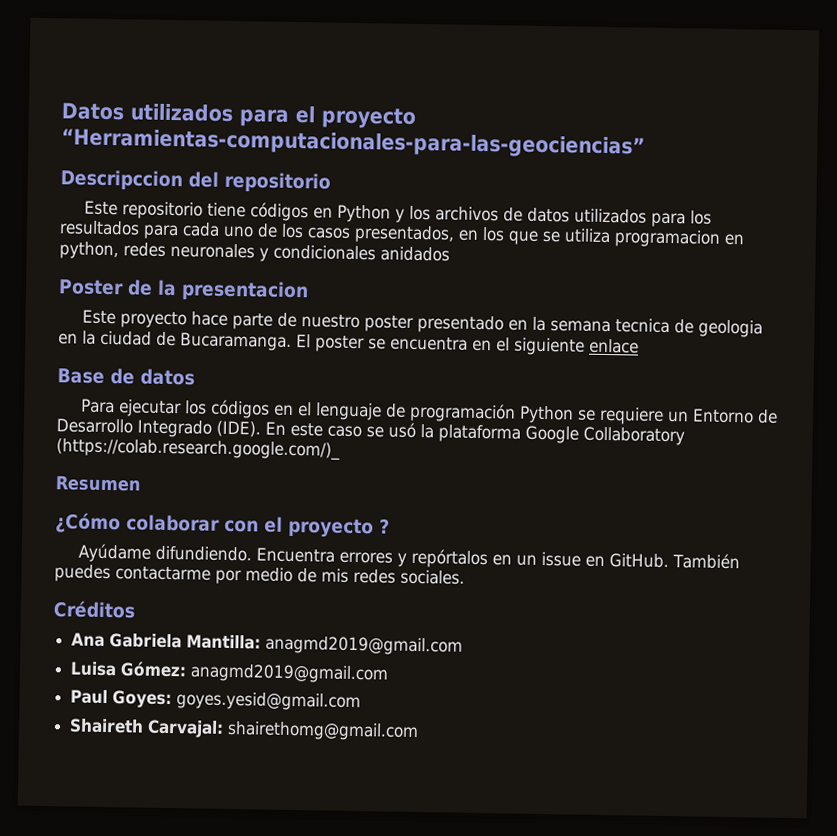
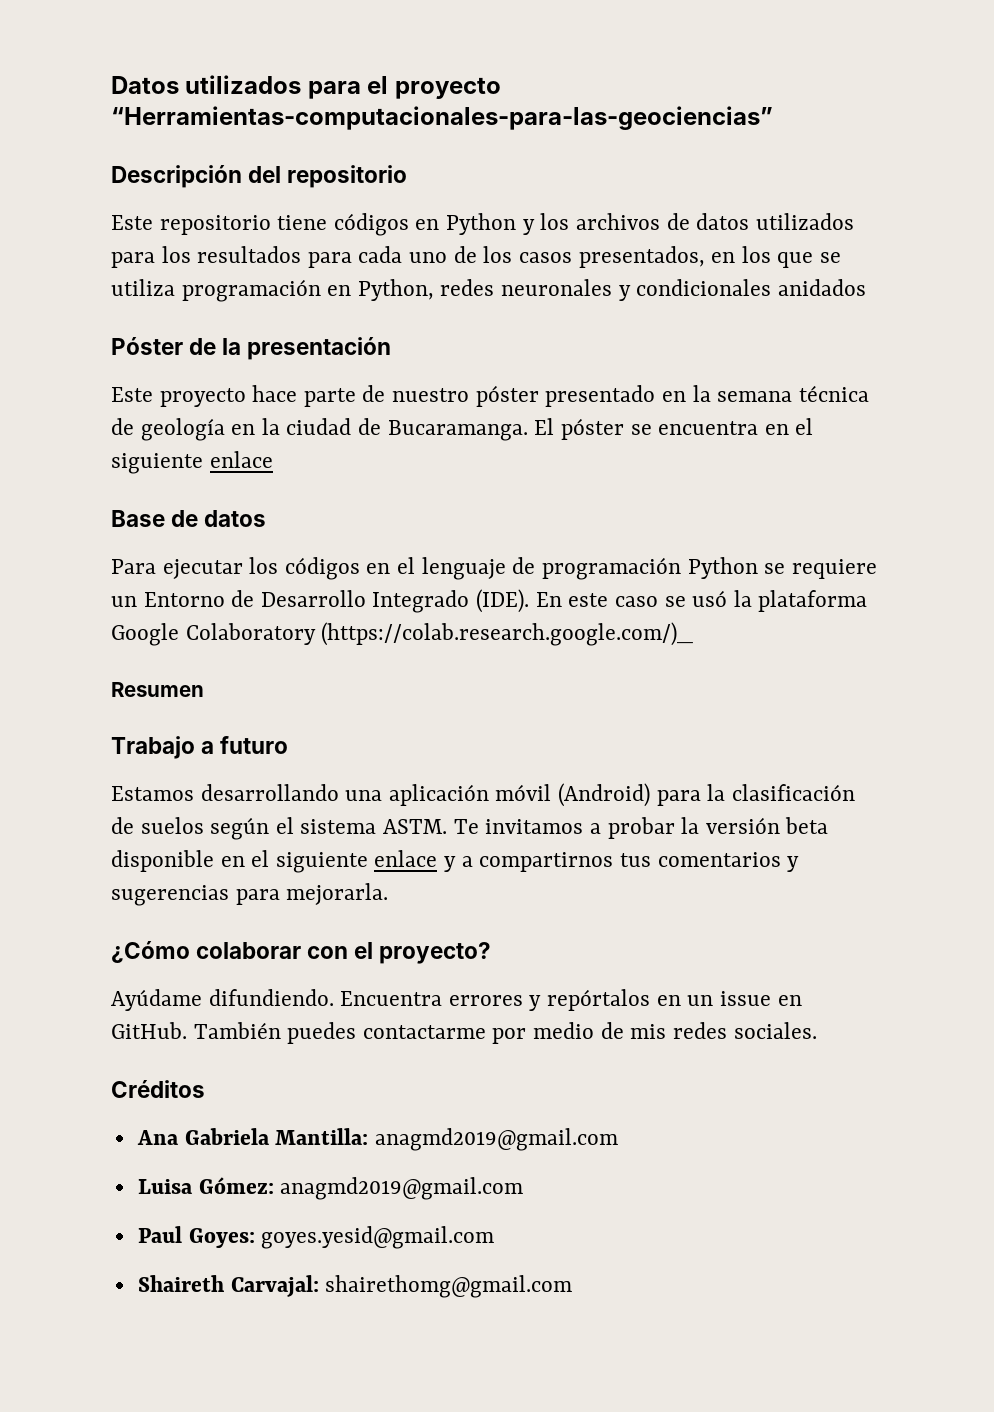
- Descripccion del repositorio
+ Descripción del repositorio
- Este repositorio tiene códigos en Python y los archivos de datos utilizados para los resultados para cada uno de los casos presentados, en los que se utiliza programacion en python, redes neuronales y condicionales anidados
+ Este repositorio tiene códigos en Python y los archivos de datos utilizados para los resultados para cada uno de los casos presentados, en los que se utiliza programación en Python, redes neuronales y condicionales anidados
- Poster de la presentacion
+ Póster de la presentación
- Este proyecto hace parte de nuestro poster presentado en la semana tecnica de geologia en la ciudad de Bucaramanga.
+ Este proyecto hace parte de nuestro póster presentado en la semana técnica de geología en la ciudad de Bucaramanga.
- El poster se encuentra en el siguiente enlace
+ El póster se encuentra en el siguiente enlace
- En este caso se usó la plataforma Google Collaboratory (https://colab.research.google.com/)_
+ En este caso se usó la plataforma Google Colaboratory (https://colab.research.google.com/)_
+ Trabajo a futuro
+ Estamos desarrollando una aplicación móvil (Android) para la clasificación de suelos según el sistema ASTM. Te invitamos a probar la versión beta disponible en el siguiente enlace y a compartirnos tus comentarios y sugerencias para mejorarla.
- ¿Cómo colaborar con el proyecto ?
+ ¿Cómo colaborar con el proyecto?

